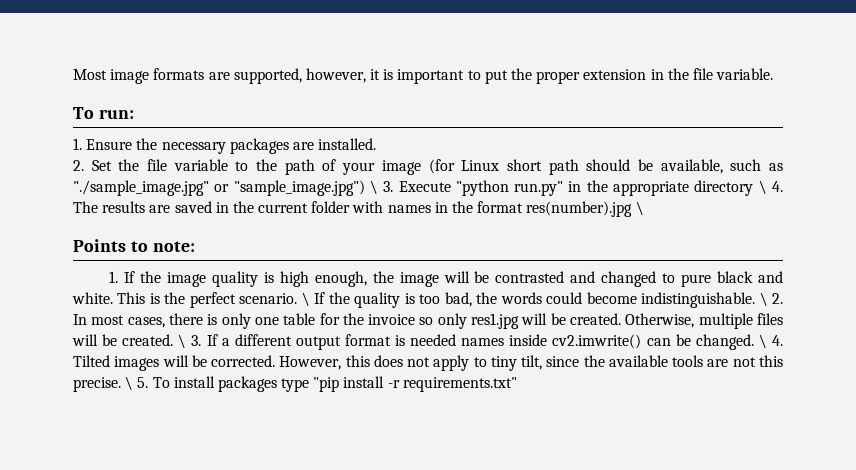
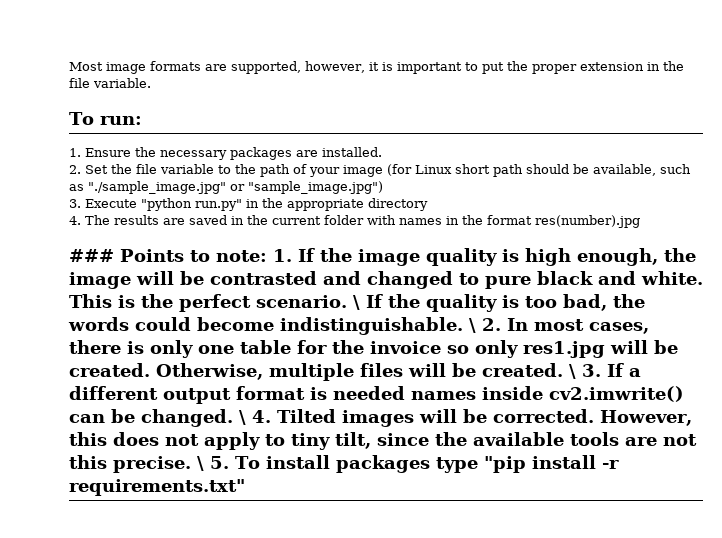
- 2. Set the file variable to the path of your image (for Linux short path should be available, such as "./sample_image.jpg" or "sample_image.jpg") \ 3. Execute "python run.py" in the appropriate directory \ 4. The results are saved in the current folder with names in the format res(number).jpg \
- Points to note:
- 1. If the image quality is high enough, the image will be contrasted and changed to pure black and white.
+ 2. Set the file variable to the path of your image (for Linux short path should be available, such as "./sample_image.jpg" or "sample_image.jpg")
+ 3. Execute "python run.py" in the appropriate directory
+ 4. The results are saved in the current folder with names in the format res(number).jpg
+ ### Points to note: 1. If the image quality is high enough, the image will be contrasted and changed to pure black and white.

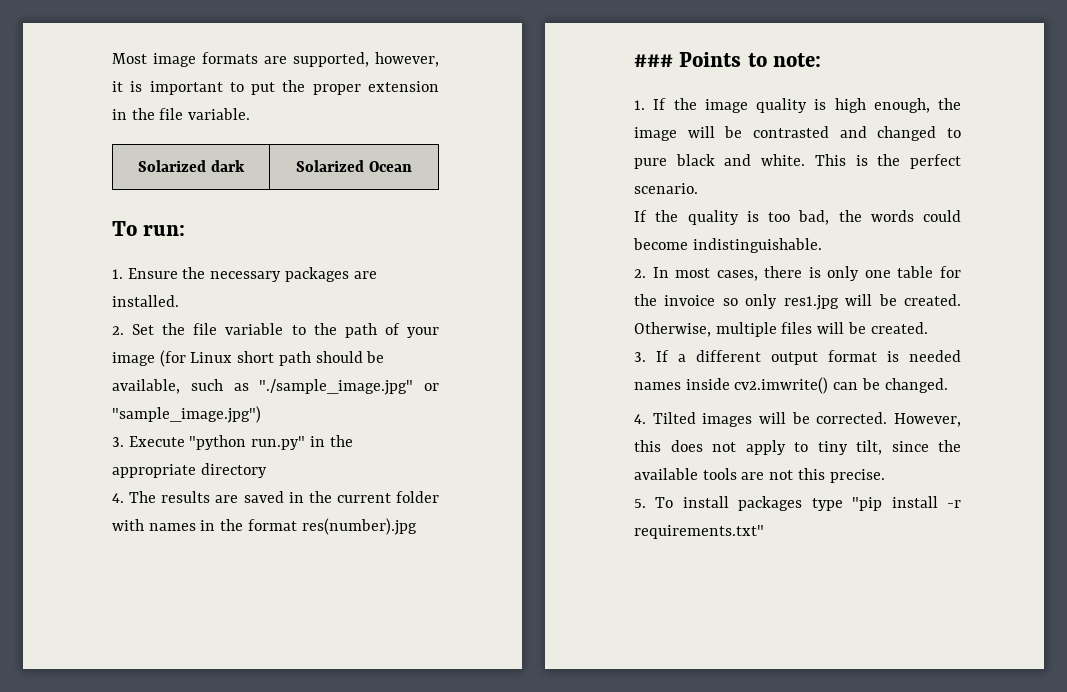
+ Solarized dark | Solarized Ocean
- ### Points to note: 1. If the image quality is high enough, the image will be contrasted and changed to pure black and white.
+ ### Points to note:
+ 1. If the image quality is high enough, the image will be contrasted and changed to pure black and white.
- This is the perfect scenario. \ If the quality is too bad, the words could become indistinguishable. \ 2. In most cases, there is only one table for the invoice so only res1.jpg will be created.
+ This is the perfect scenario.
+ If the quality is too bad, the words could become indistinguishable.
+ 2. In most cases, there is only one table for the invoice so only res1.jpg will be created.
- Otherwise, multiple files will be created. \ 3. If a different output format is needed names inside cv2.imwrite() can be changed. \ 4. Tilted images will be corrected.
+ Otherwise, multiple files will be created.
+ 3. If a different output format is needed names inside cv2.imwrite() can be changed.
+ 4. Tilted images will be corrected.
- However, this does not apply to tiny tilt, since the available tools are not this precise. \ 5. To install packages type "pip install -r requirements.txt"
+ However, this does not apply to tiny tilt, since the available tools are not this precise.
+ 5. To install packages type "pip install -r requirements.txt"

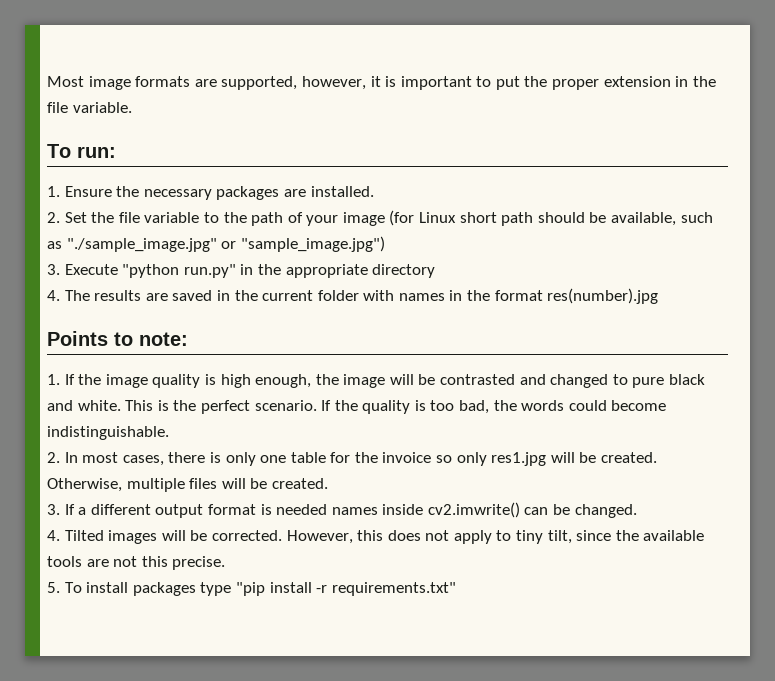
- Solarized dark | Solarized Ocean
- ### Points to note:
+ Points to note:
- This is the perfect scenario.
- If the quality is too bad, the words could become indistinguishable.
+ This is the perfect scenario. If the quality is too bad, the words could become indistinguishable.

